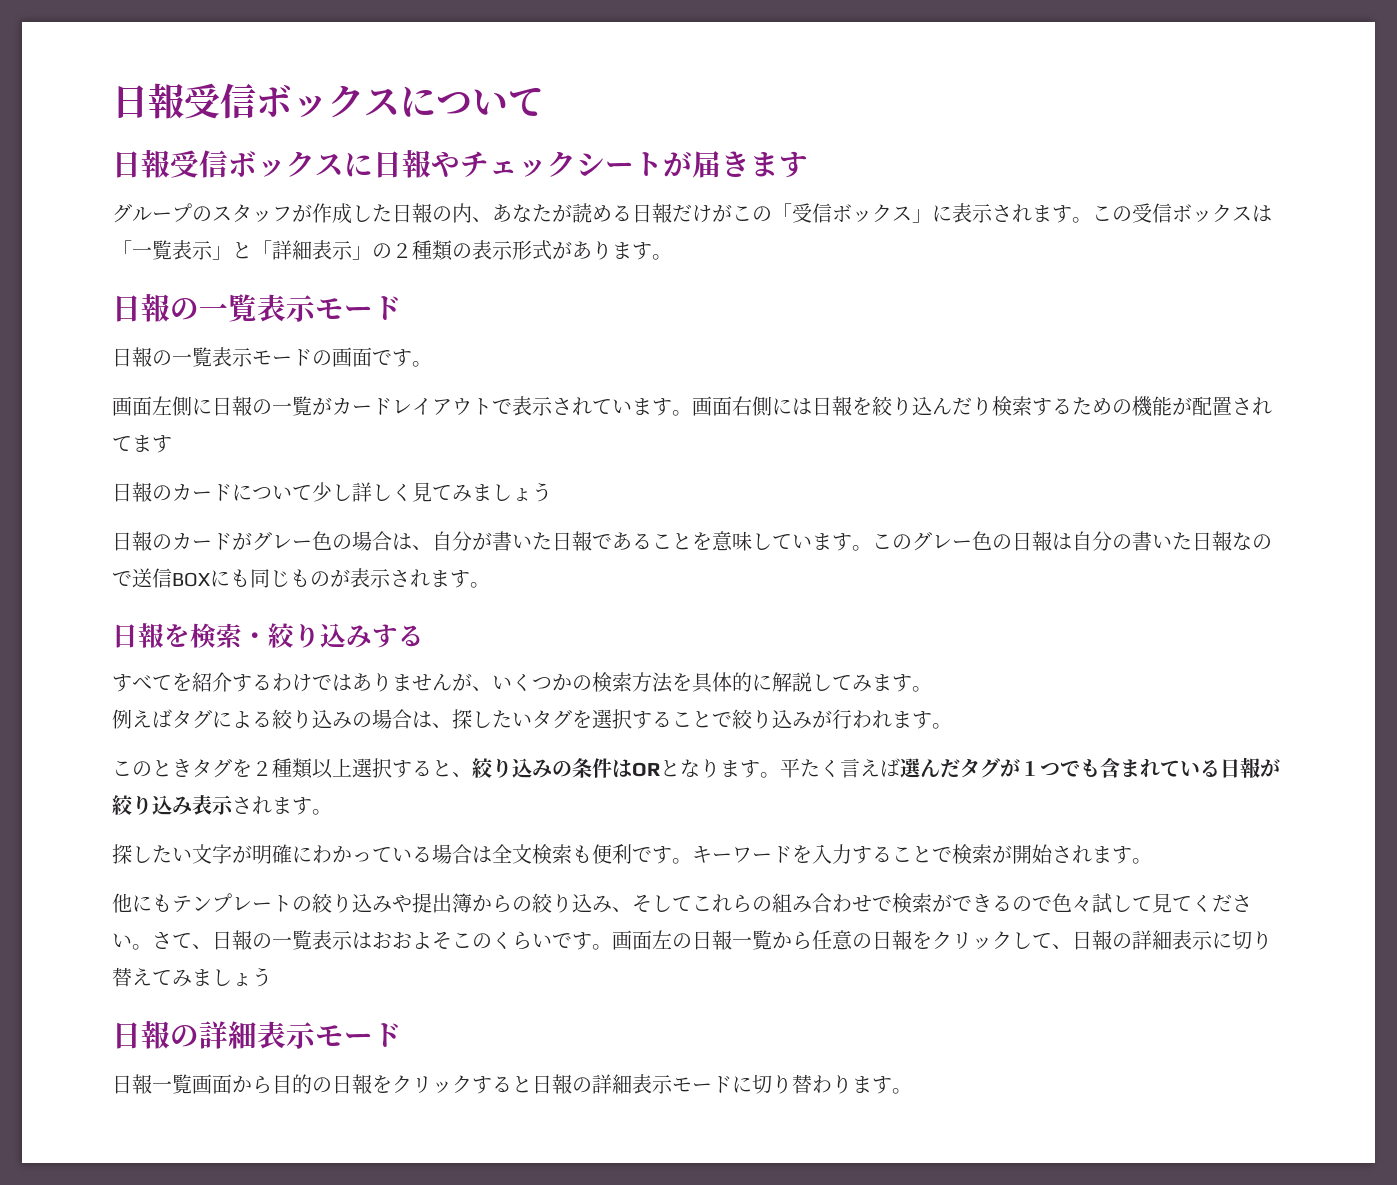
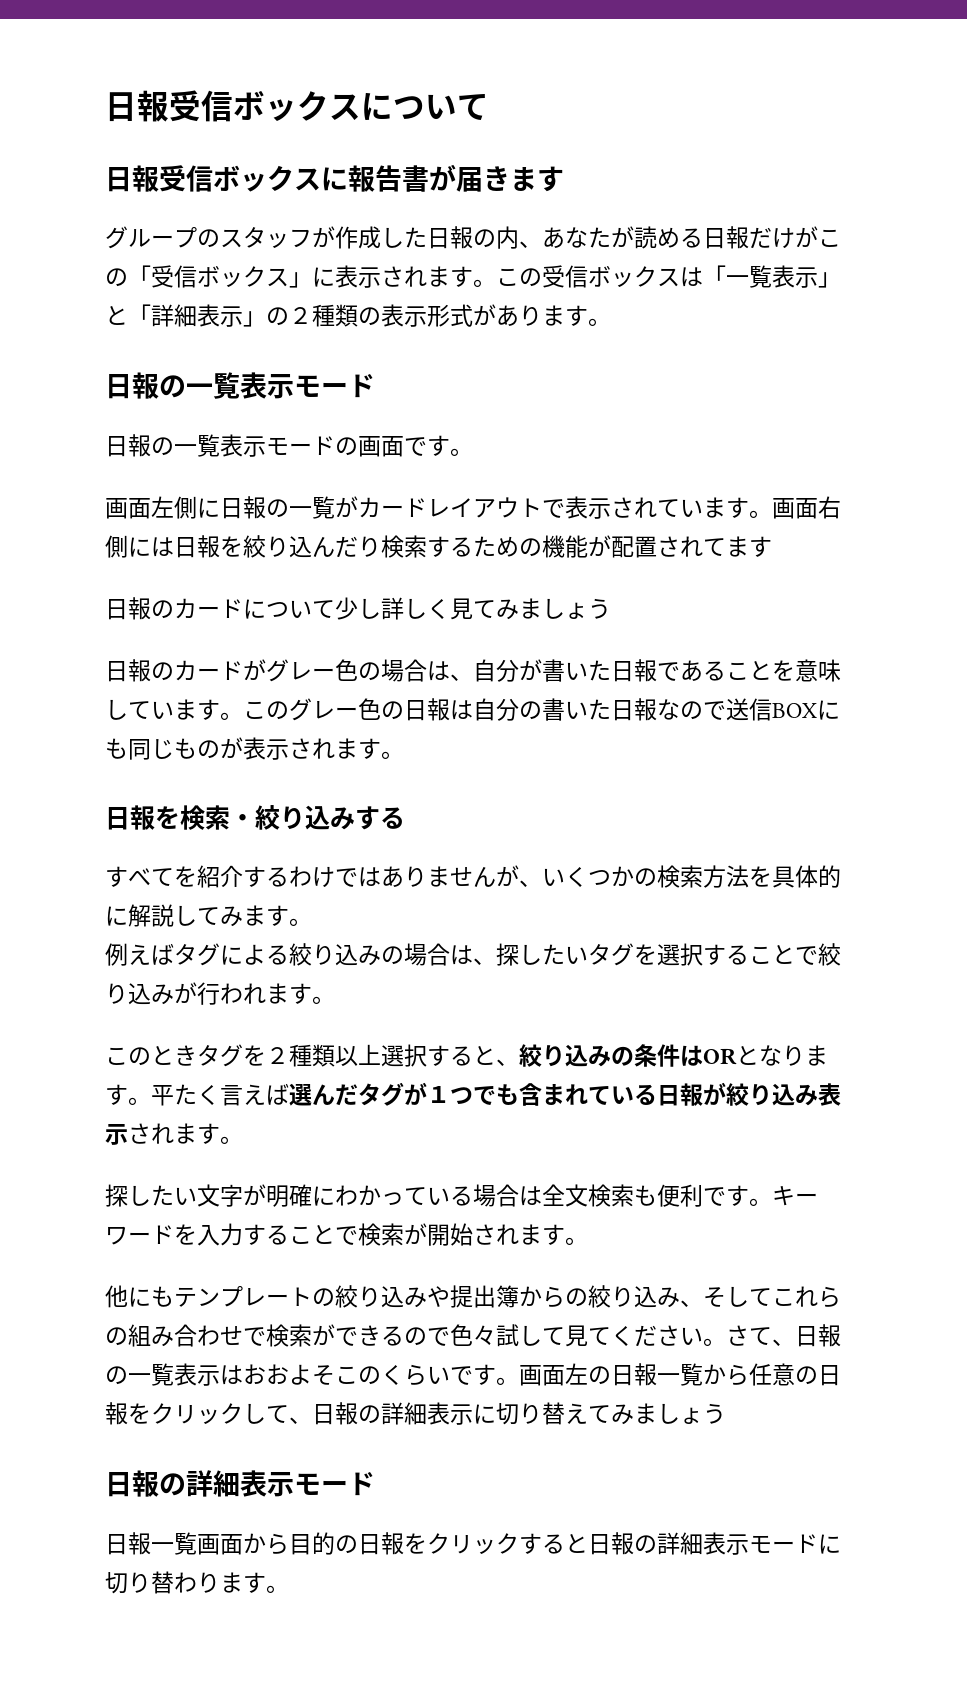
- 日報受信ボックスに日報やチェックシートが届きます
+ 日報受信ボックスに報告書が届きます

